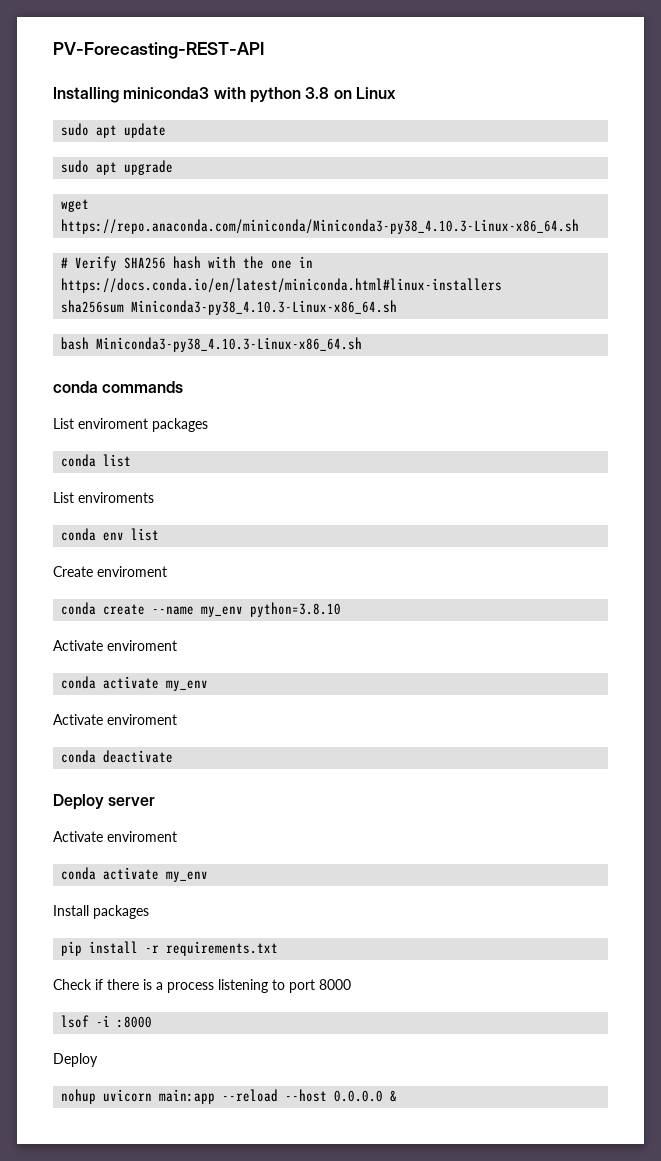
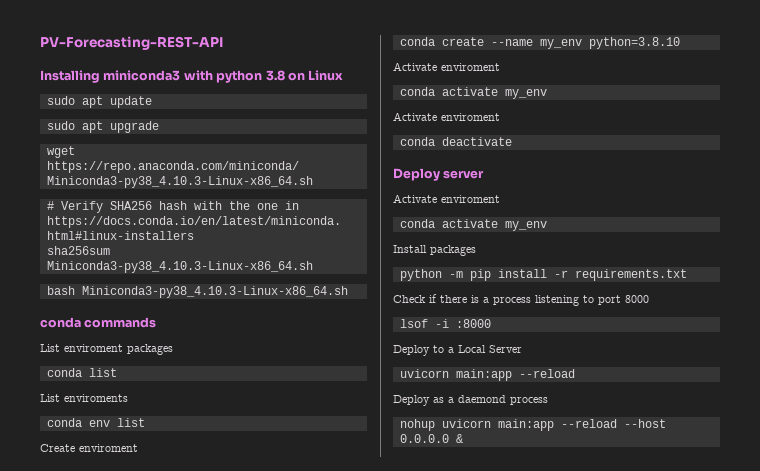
- pip install -r requirements.txt
+ python -m pip install -r requirements.txt
  lsof -i :8000
- Deploy
+ Deploy to a Local Server
+ uvicorn main:app --reload
+ Deploy as a daemond process

